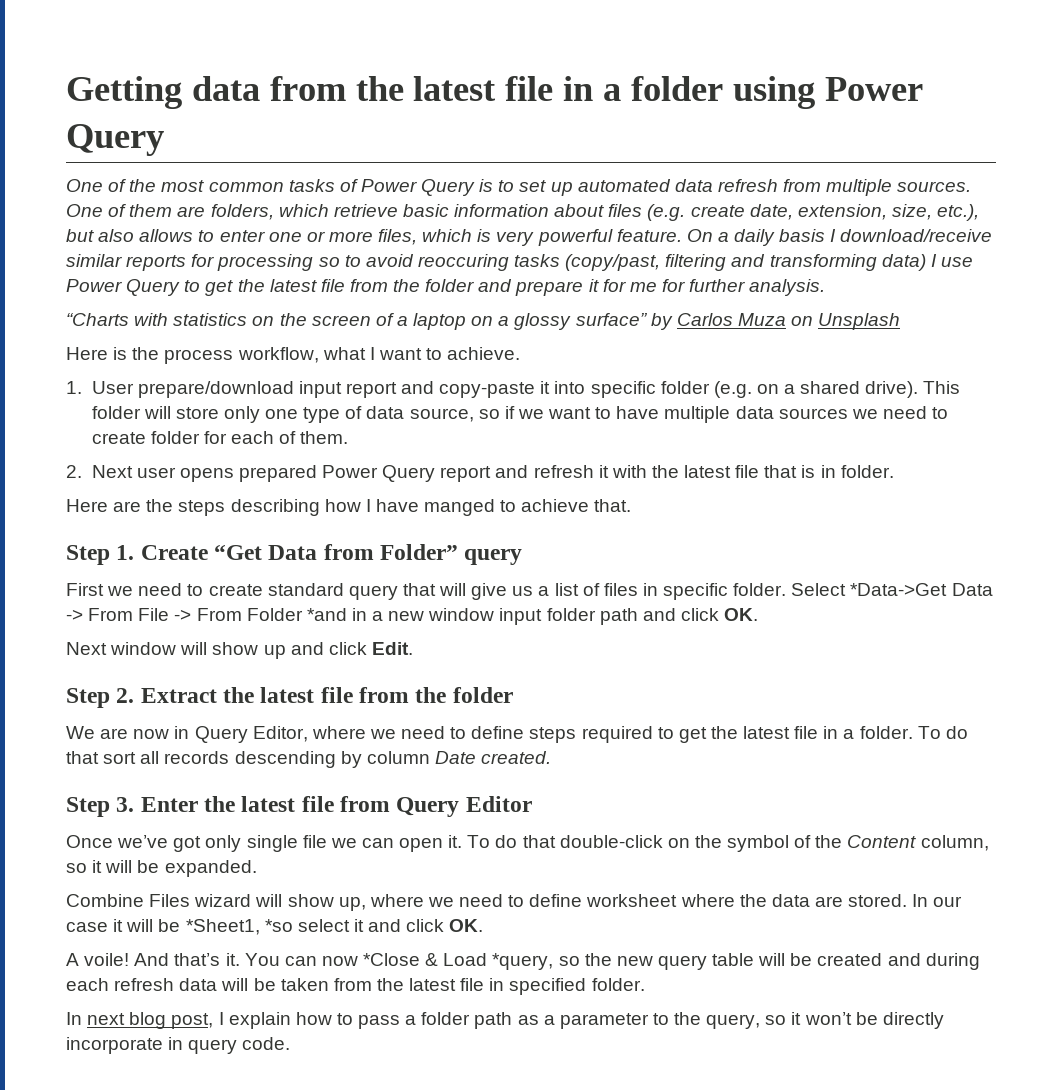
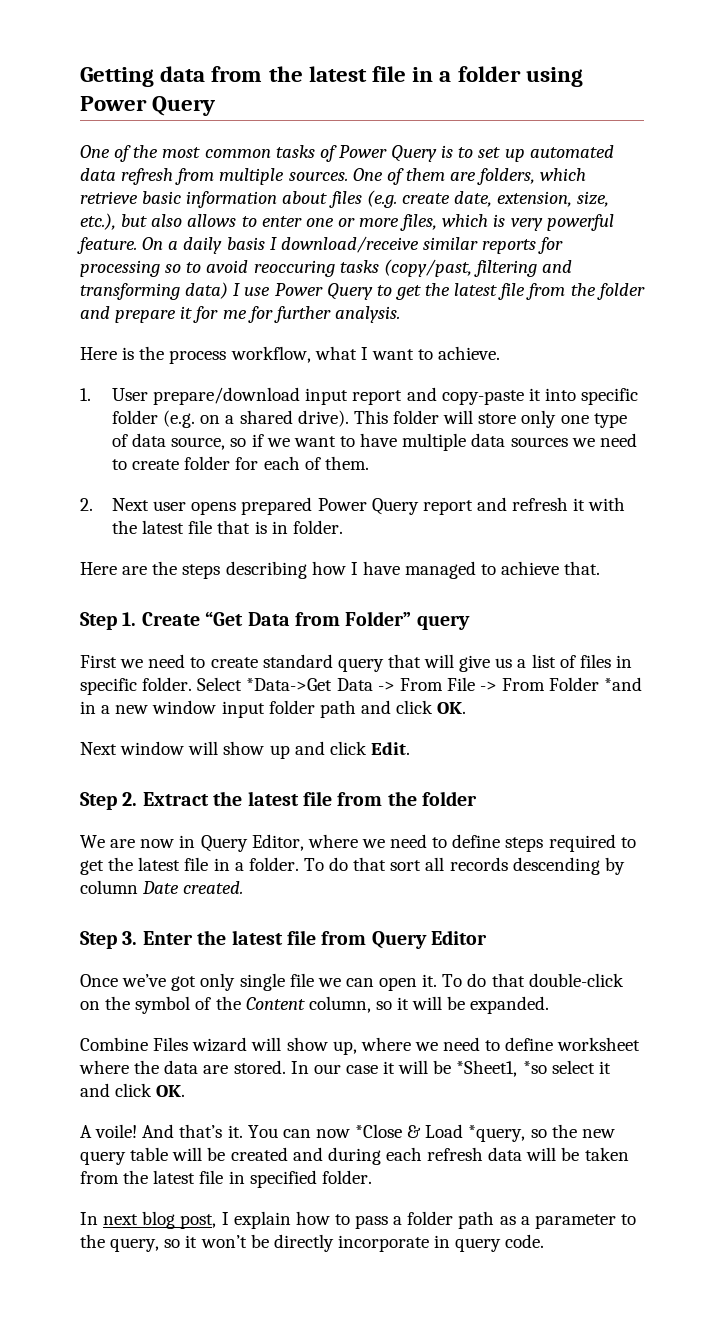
- “Charts with statistics on the screen of a laptop on a glossy surface” by Carlos Muza on Unsplash
- Here are the steps describing how I have manged to achieve that.
+ Here are the steps describing how I have managed to achieve that.

